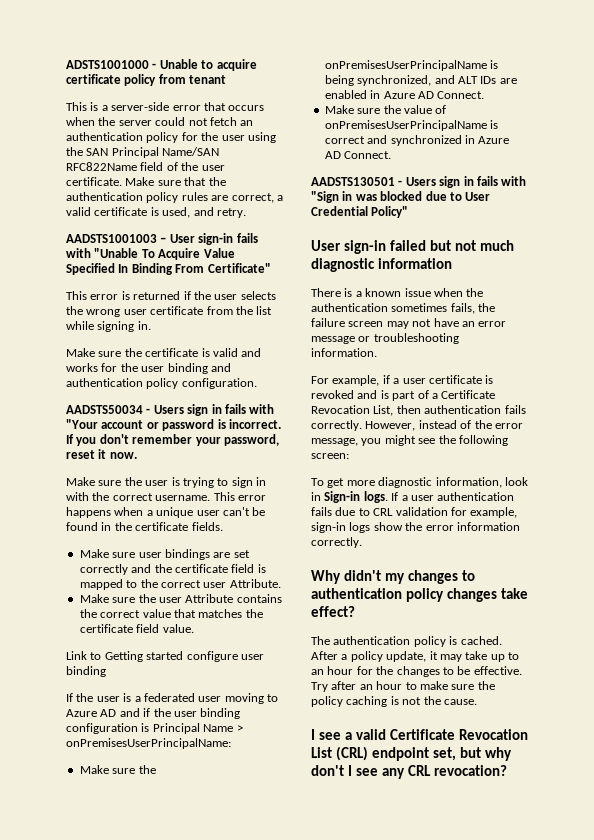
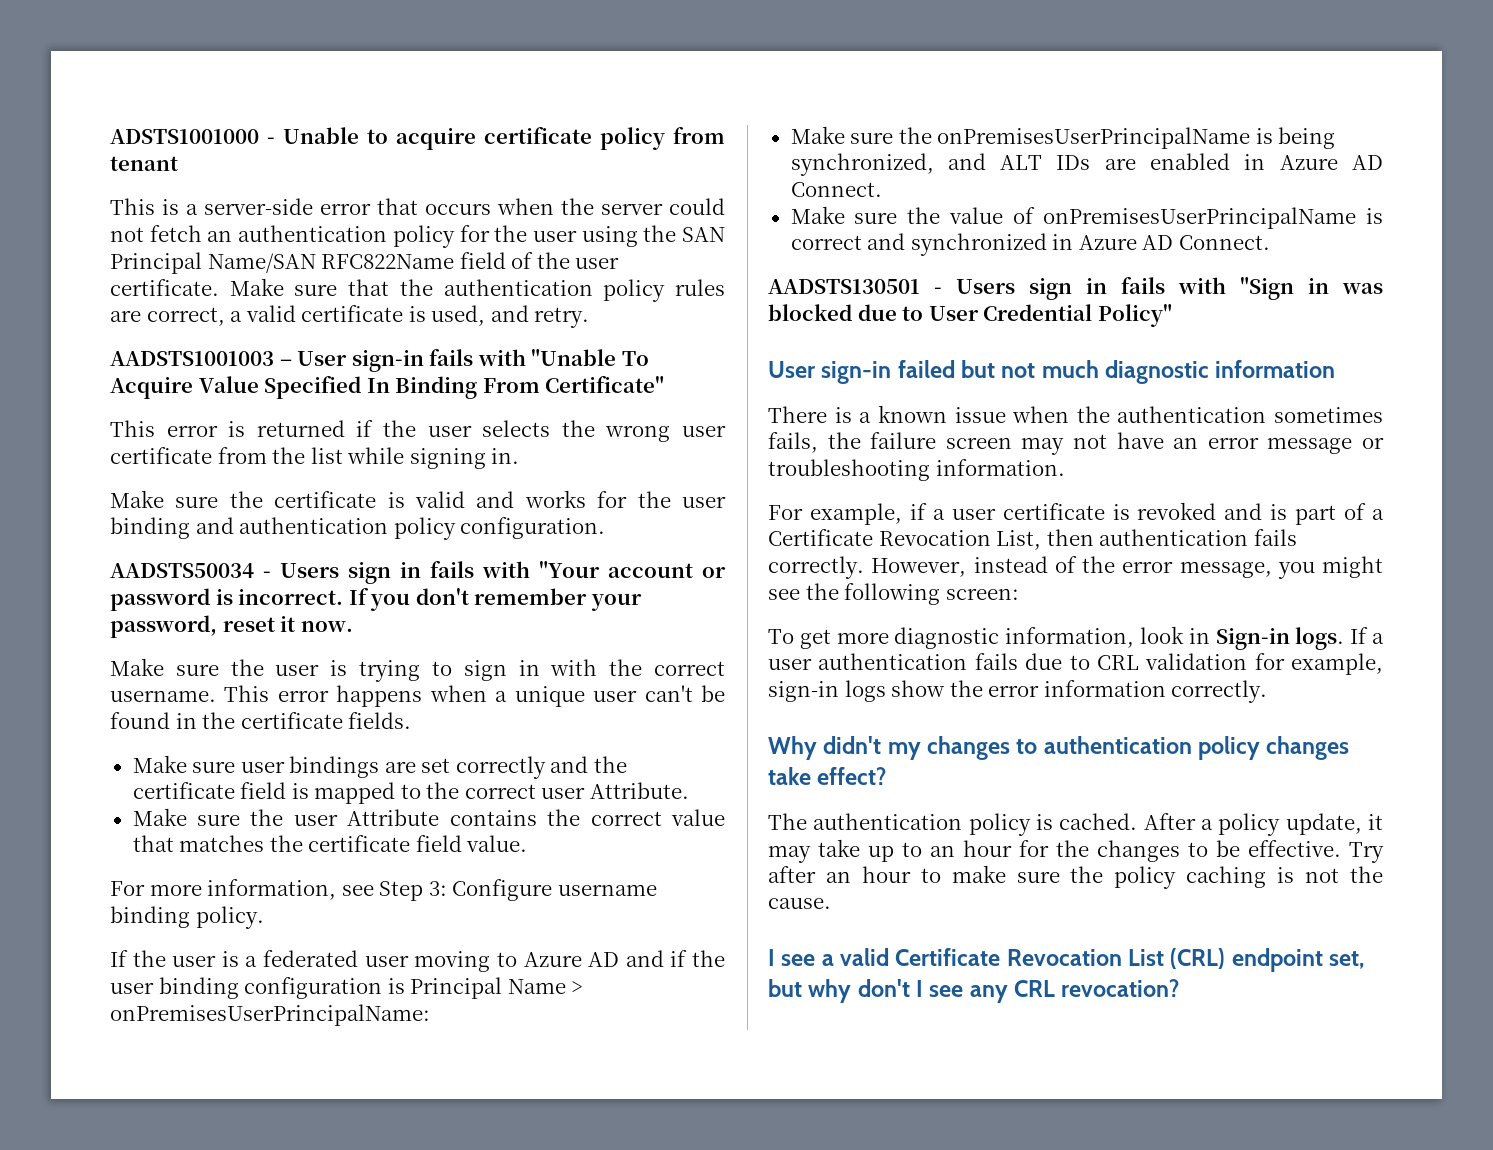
- Link to Getting started configure user binding
+ For more information, see Step 3: Configure username binding policy.

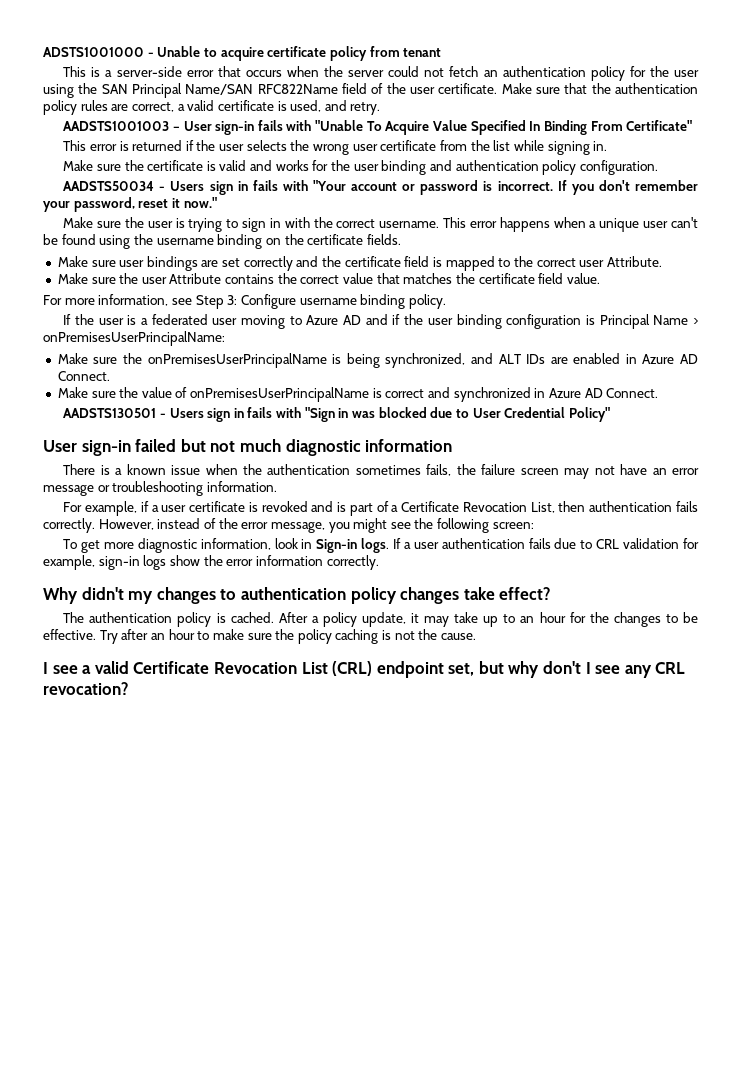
- If you don't remember your password, reset it now.
+ If you don't remember your password, reset it now."
- This error happens when a unique user can't be found in the certificate fields.
+ This error happens when a unique user can't be found using the username binding on the certificate fields.

